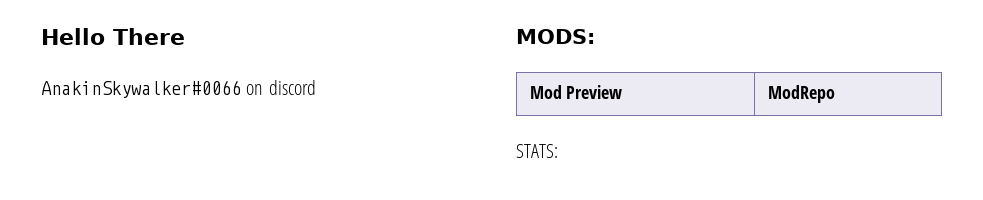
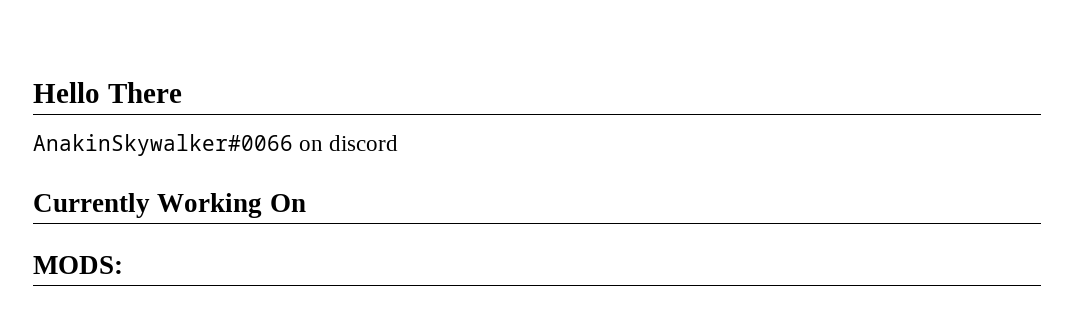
+ Currently Working On
  MODS:
- Mod Preview | ModRepo
- STATS:

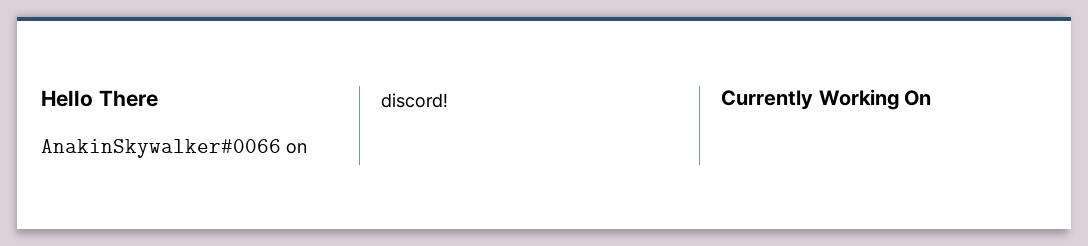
- AnakinSkywalker#0066 on discord
+ AnakinSkywalker#0066 on discord!
- MODS:

